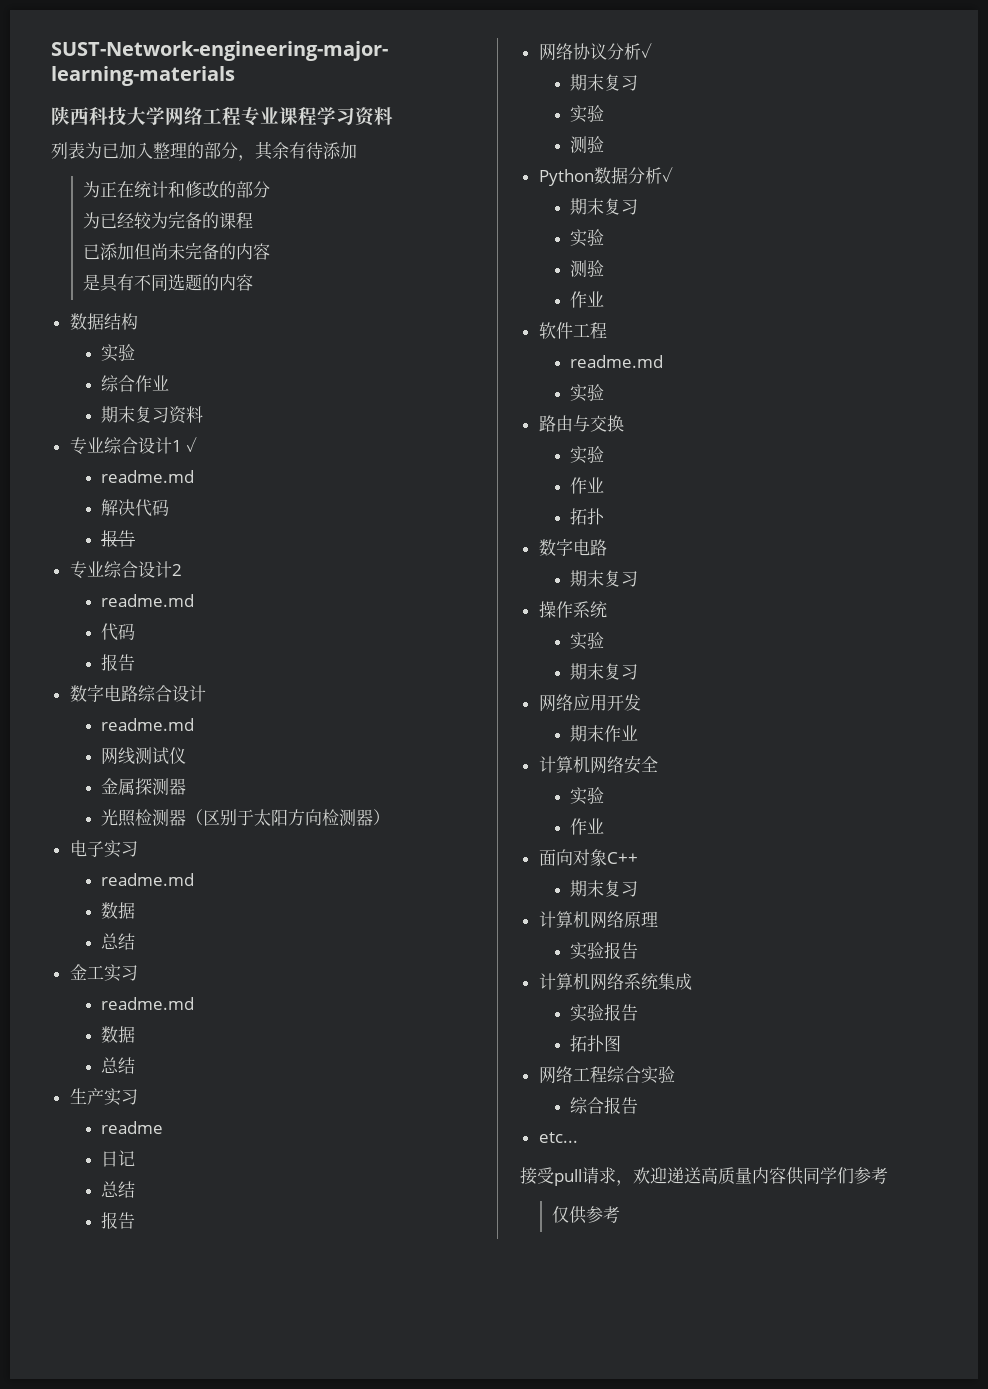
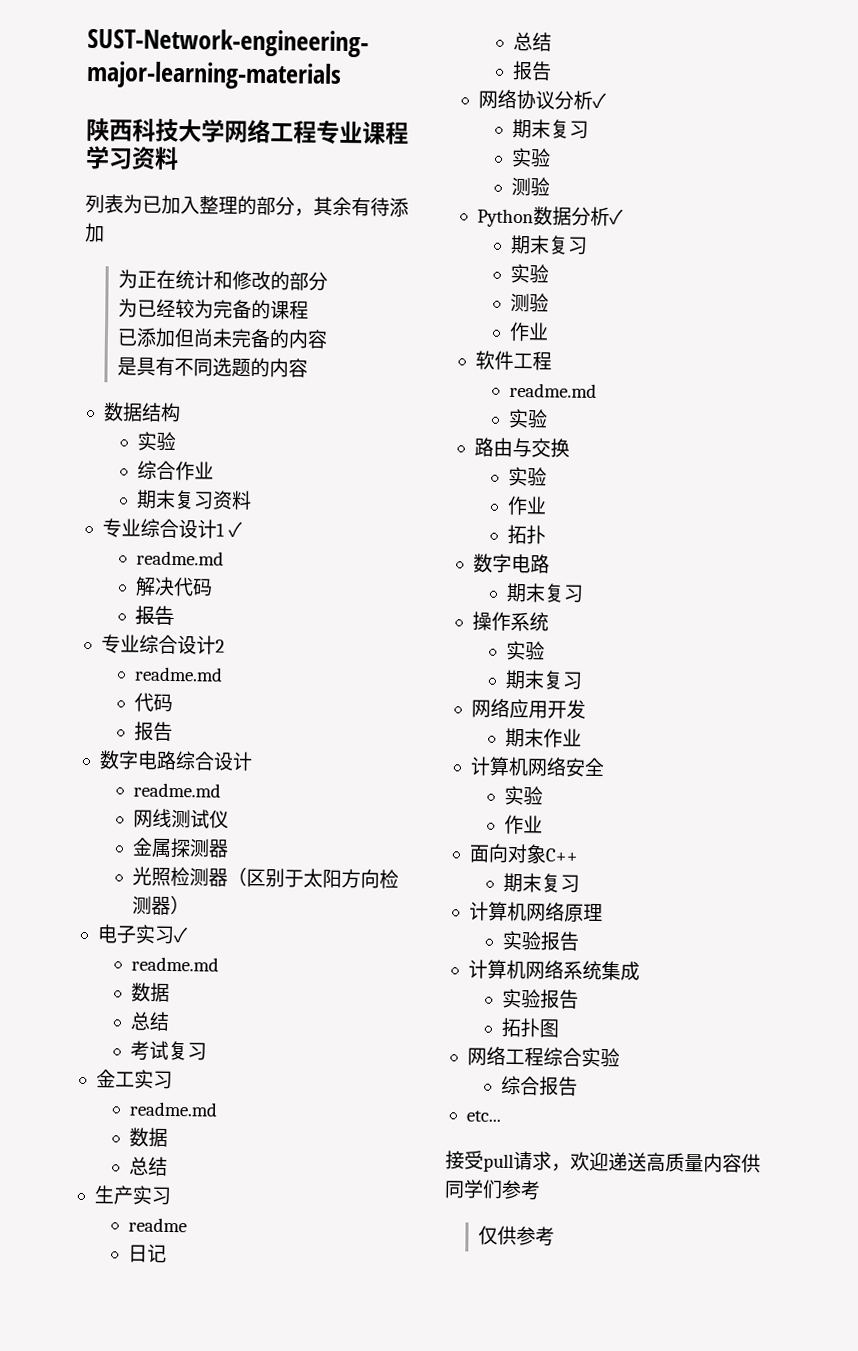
- 电子实习
+ 电子实习✓
  readme.md
  数据
  总结
+ 考试复习

